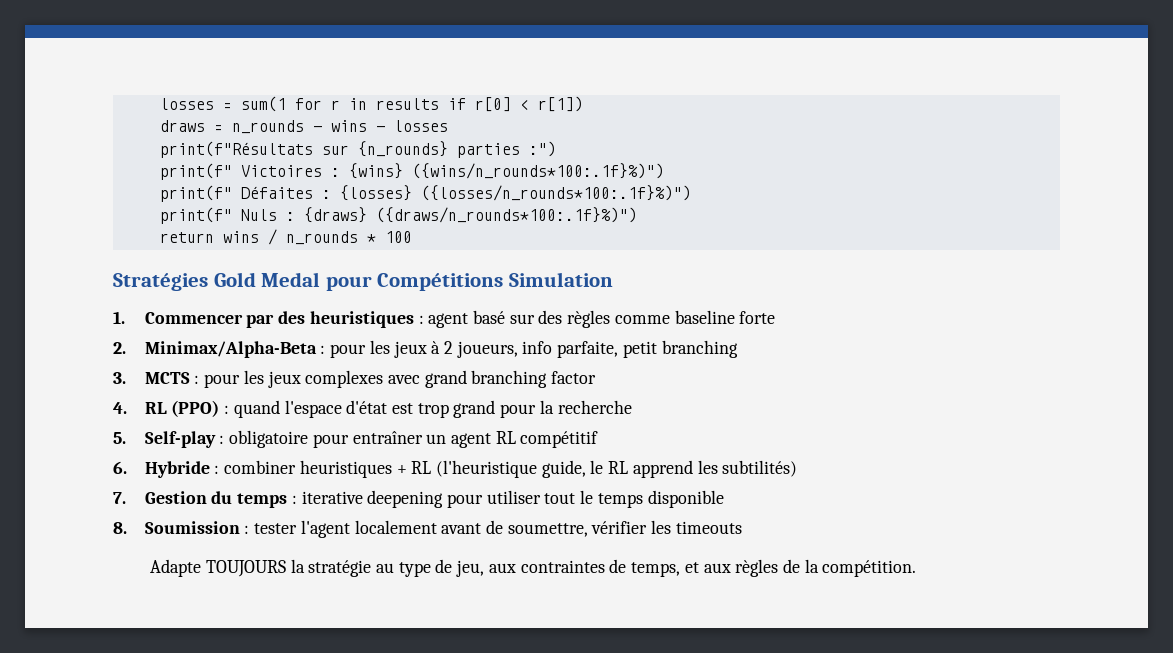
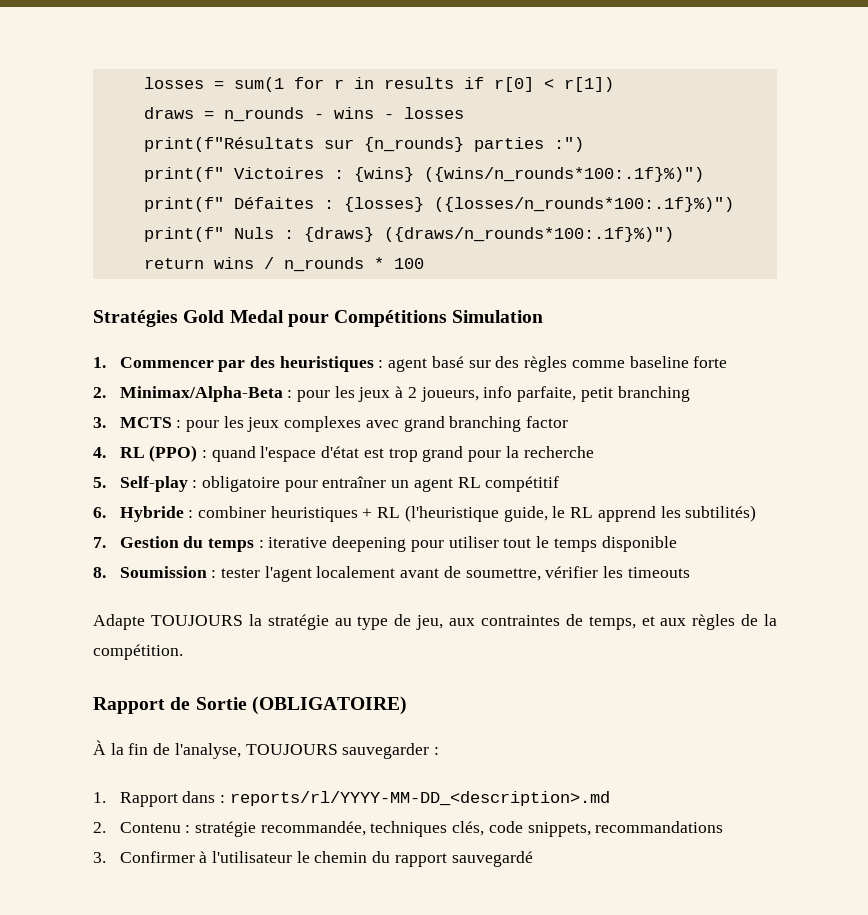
+ Rapport de Sortie (OBLIGATOIRE)
+ À la fin de l'analyse, TOUJOURS sauvegarder :
+ 1. Rapport dans : reports/rl/YYYY-MM-DD_<description>.md
+ 2. Contenu : stratégie recommandée, techniques clés, code snippets, recommandations
+ 3. Confirmer à l'utilisateur le chemin du rapport sauvegardé

